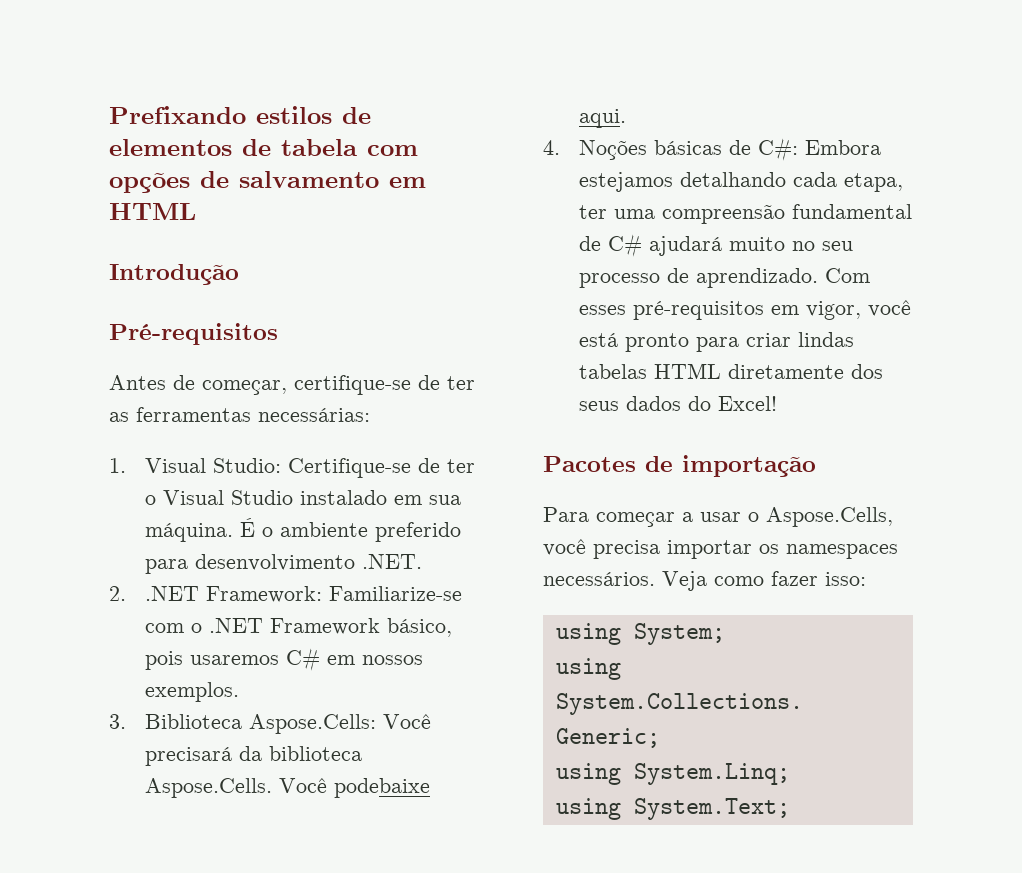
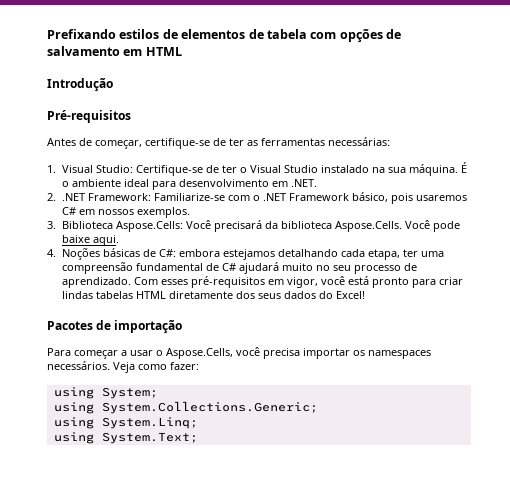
- 1. Visual Studio: Certifique-se de ter o Visual Studio instalado em sua máquina.
+ 1. Visual Studio: Certifique-se de ter o Visual Studio instalado na sua máquina.
- É o ambiente preferido para desenvolvimento .NET.
+ É o ambiente ideal para desenvolvimento em .NET.
- 3. Biblioteca Aspose.Cells: Você precisará da biblioteca Aspose.Cells. Você podebaixe aqui.
+ 3. Biblioteca Aspose.Cells: Você precisará da biblioteca Aspose.Cells. Você pode baixe aqui.
- 4. Noções básicas de C#: Embora estejamos detalhando cada etapa, ter uma compreensão fundamental de C# ajudará muito no seu processo de aprendizado.
+ 4. Noções básicas de C#: embora estejamos detalhando cada etapa, ter uma compreensão fundamental de C# ajudará muito no seu processo de aprendizado.
- Veja como fazer isso:
+ Veja como fazer:

